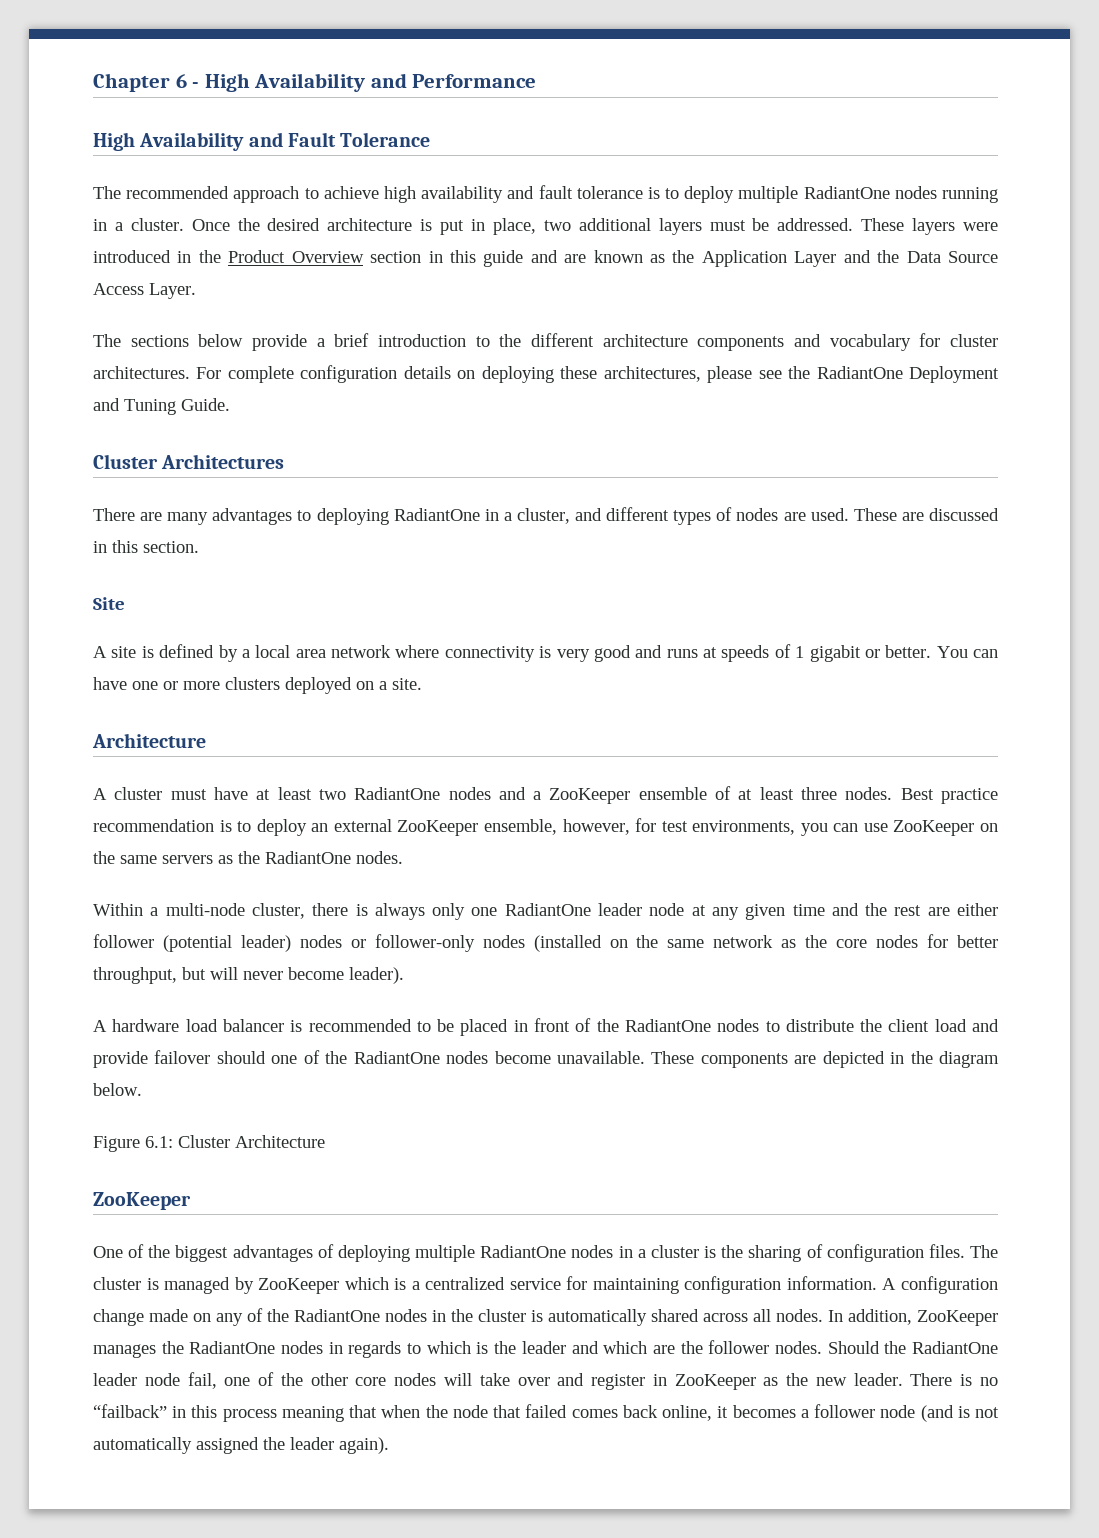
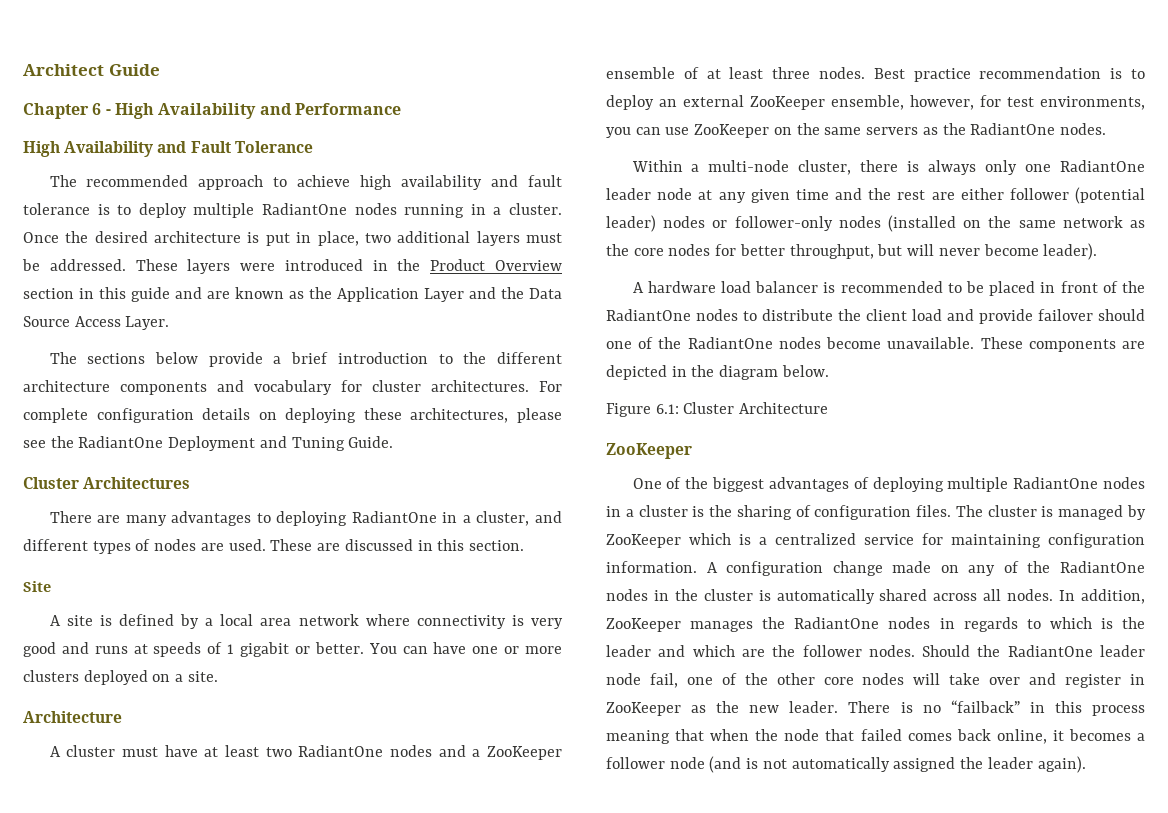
+ Architect Guide

